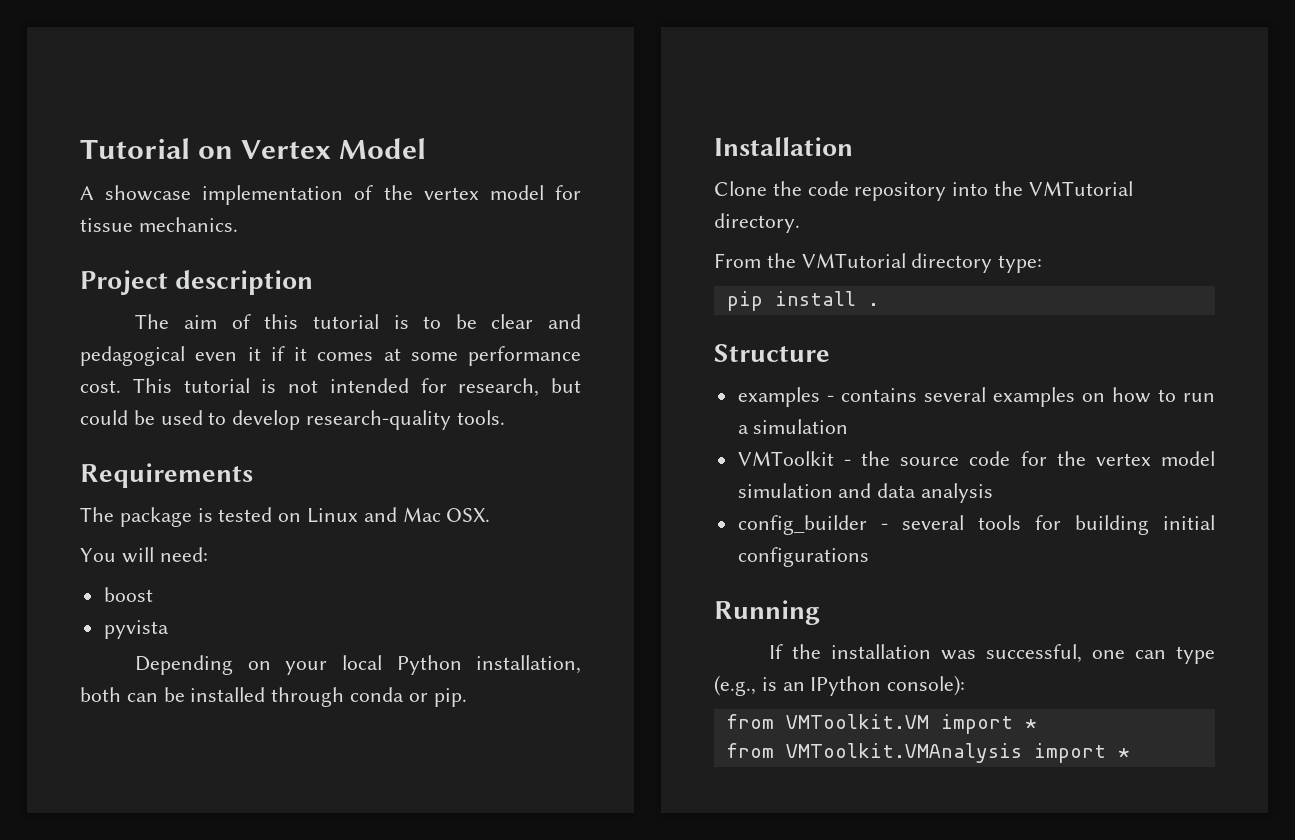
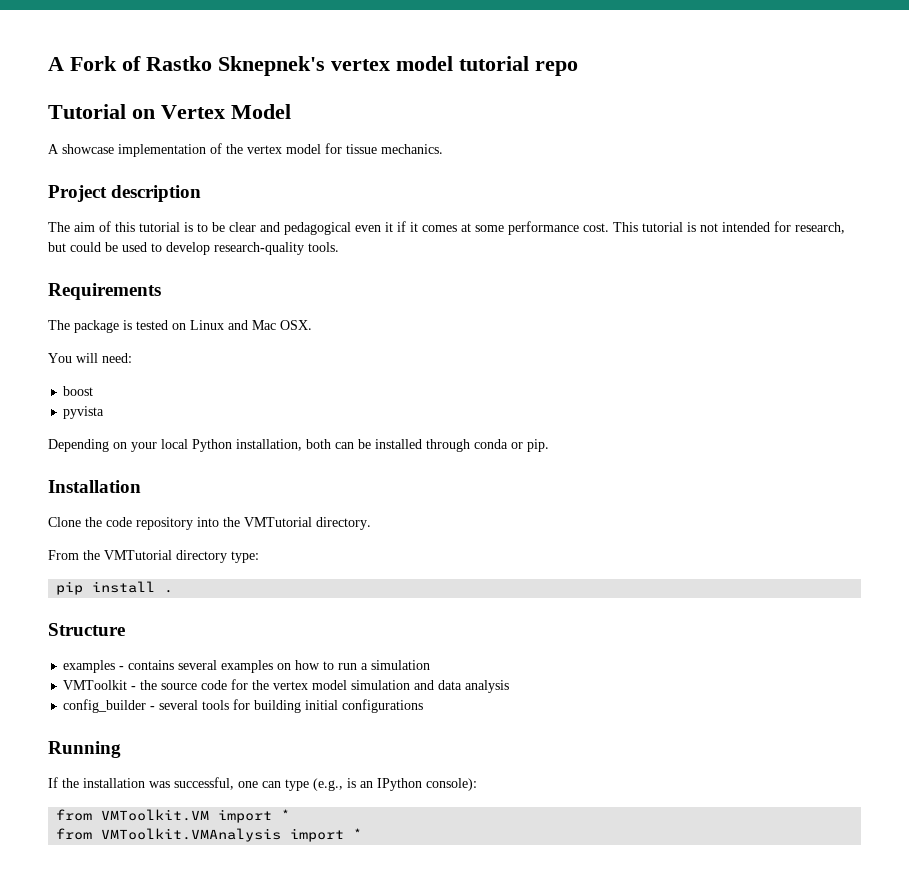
+ A Fork of Rastko Sknepnek's vertex model tutorial repo

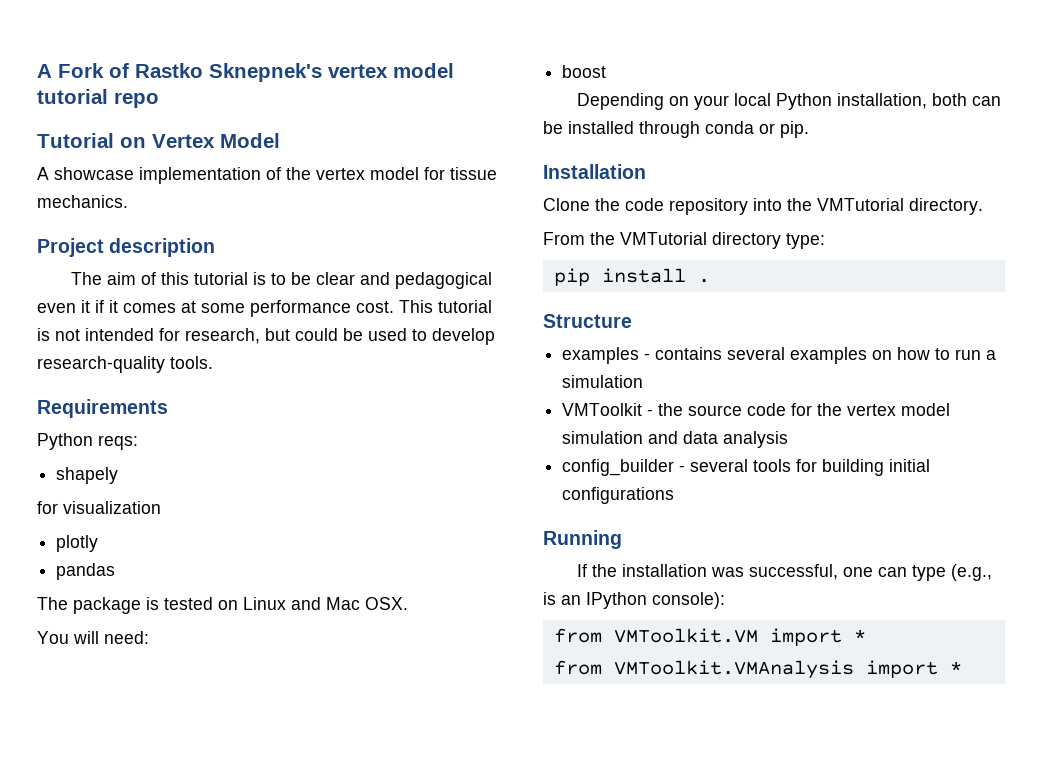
+ Python reqs:
+ shapely
+ for visualization
+ plotly
+ pandas
- pyvista

